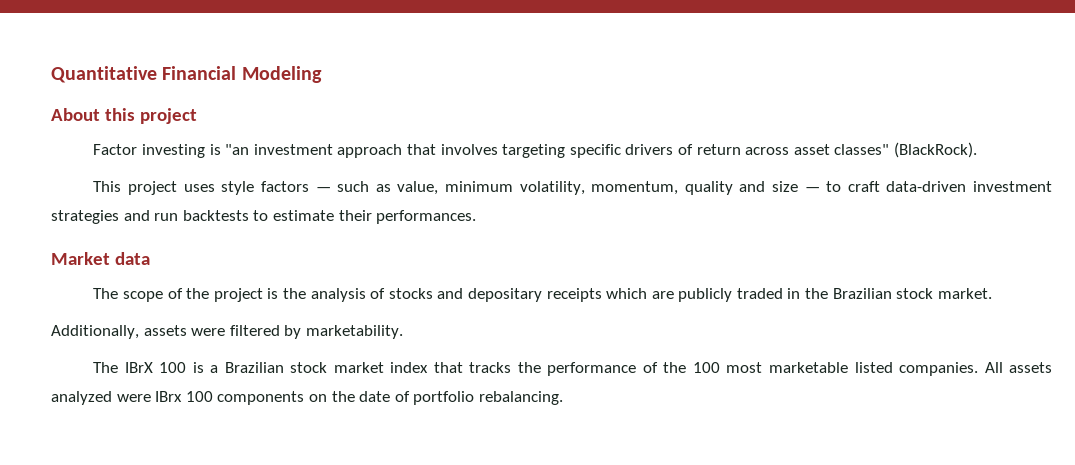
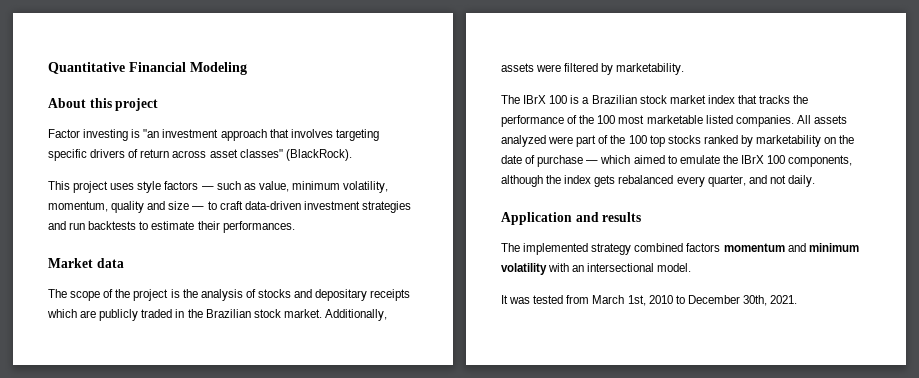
- The scope of the project is the analysis of stocks and depositary receipts which are publicly traded in the Brazilian stock market.
- Additionally, assets were filtered by marketability.
+ The scope of the project is the analysis of stocks and depositary receipts which are publicly traded in the Brazilian stock market. Additionally, assets were filtered by marketability.
- All assets analyzed were IBrx 100 components on the date of portfolio rebalancing.
+ All assets analyzed were part of the 100 top stocks ranked by marketability on the date of purchase — which aimed to emulate the IBrX 100 components, although the index gets rebalanced every quarter, and not daily.
+ Application and results
+ The implemented strategy combined factors momentum and minimum volatility with an intersectional model.
+ It was tested from March 1st, 2010 to December 30th, 2021.

